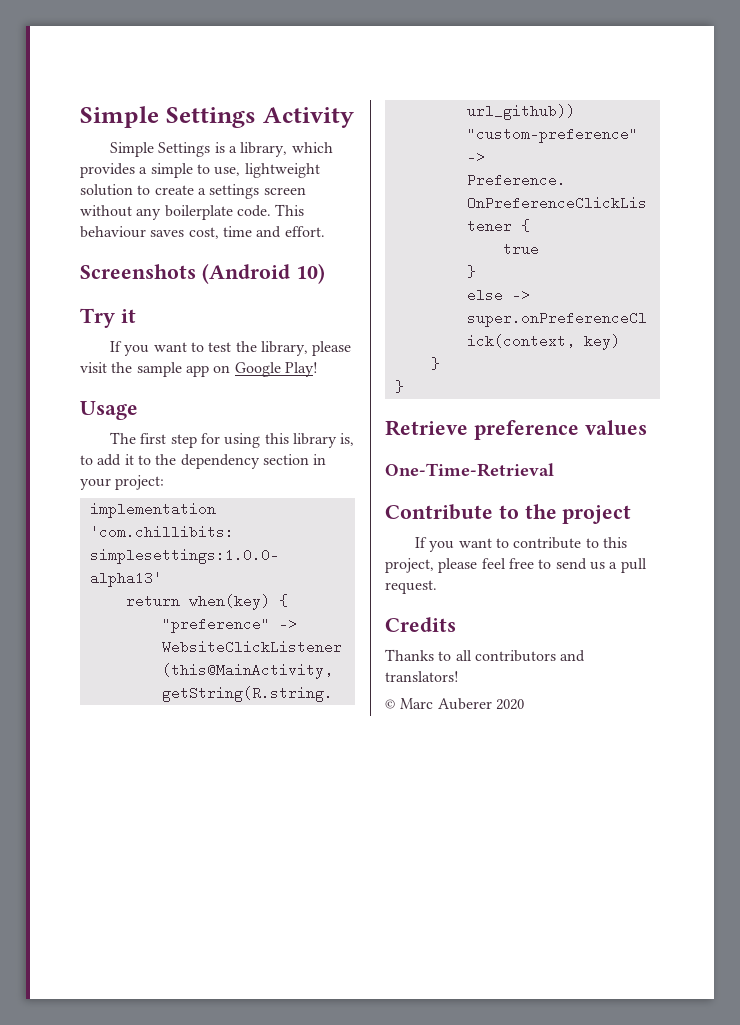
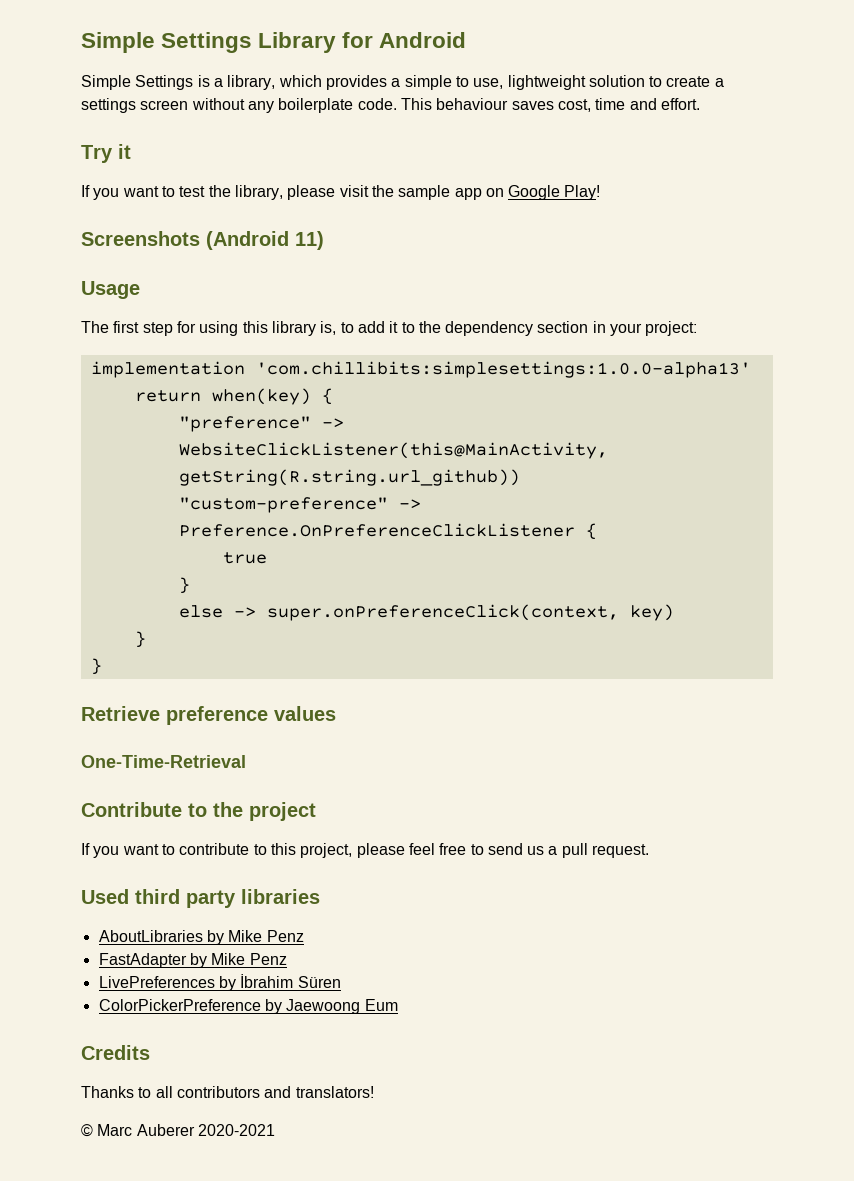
- Simple Settings Activity
+ Simple Settings Library for Android
- Screenshots (Android 10)
+ Screenshots (Android 11)
+ Used third party libraries
+ AboutLibraries by Mike Penz
+ FastAdapter by Mike Penz
+ LivePreferences by İbrahim Süren
+ ColorPickerPreference by Jaewoong Eum
- © Marc Auberer 2020
+ © Marc Auberer 2020-2021

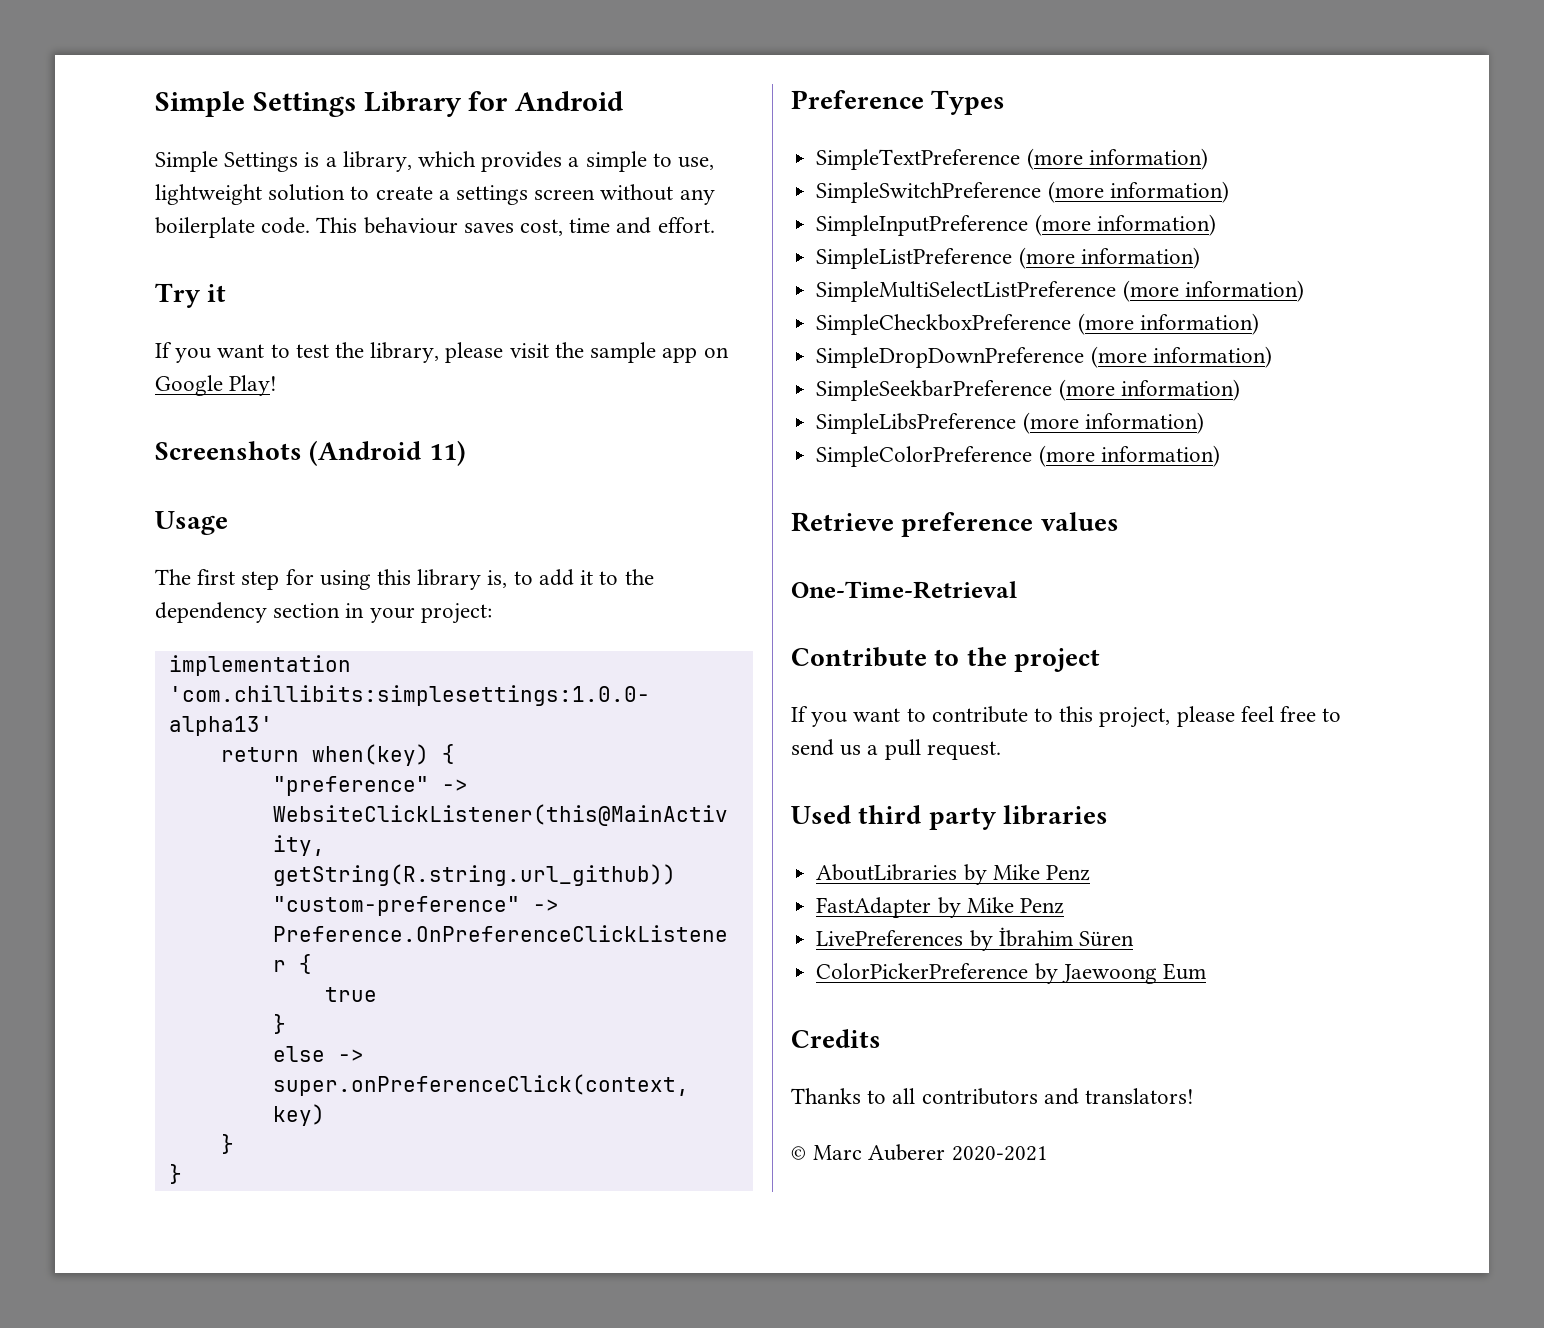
+ Preference Types
+ SimpleTextPreference (more information)
+ SimpleSwitchPreference (more information)
+ SimpleInputPreference (more information)
+ SimpleListPreference (more information)
+ SimpleMultiSelectListPreference (more information)
+ SimpleCheckboxPreference (more information)
+ SimpleDropDownPreference (more information)
+ SimpleSeekbarPreference (more information)
+ SimpleLibsPreference (more information)
+ SimpleColorPreference (more information)

